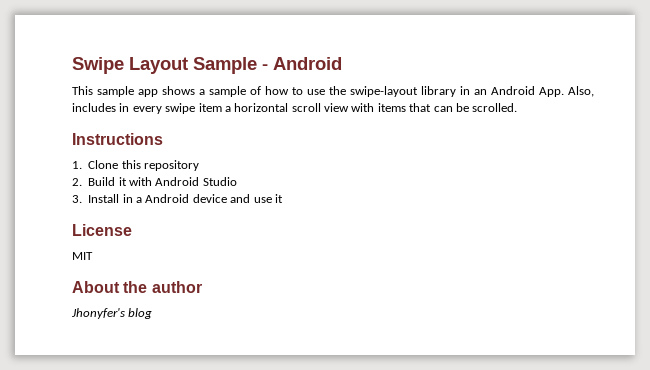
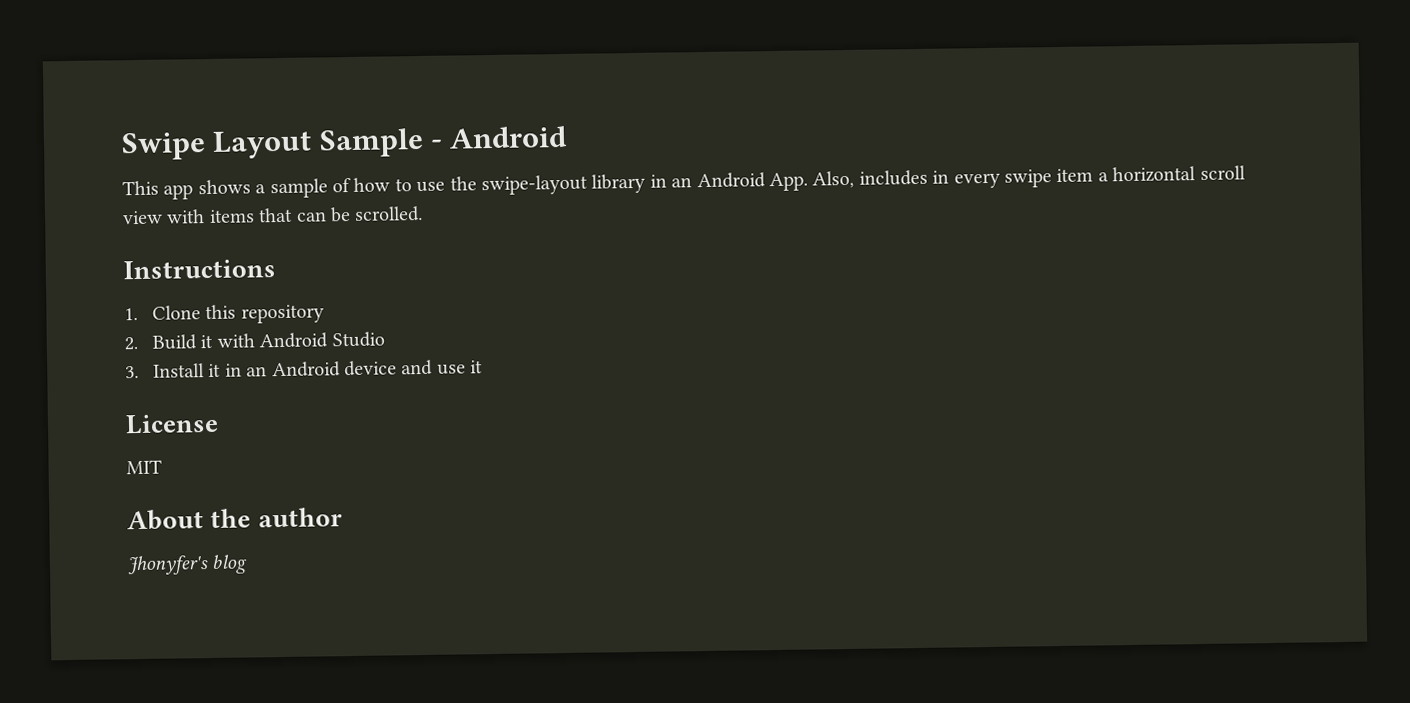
- This sample app shows a sample of how to use the swipe-layout library in an Android App. Also, includes in every swipe item a horizontal scroll view with items that can be scrolled.
+ This app shows a sample of how to use the swipe-layout library in an Android App. Also, includes in every swipe item a horizontal scroll view with items that can be scrolled.
- 3. Install in a Android device and use it
+ 3. Install it in an Android device and use it

